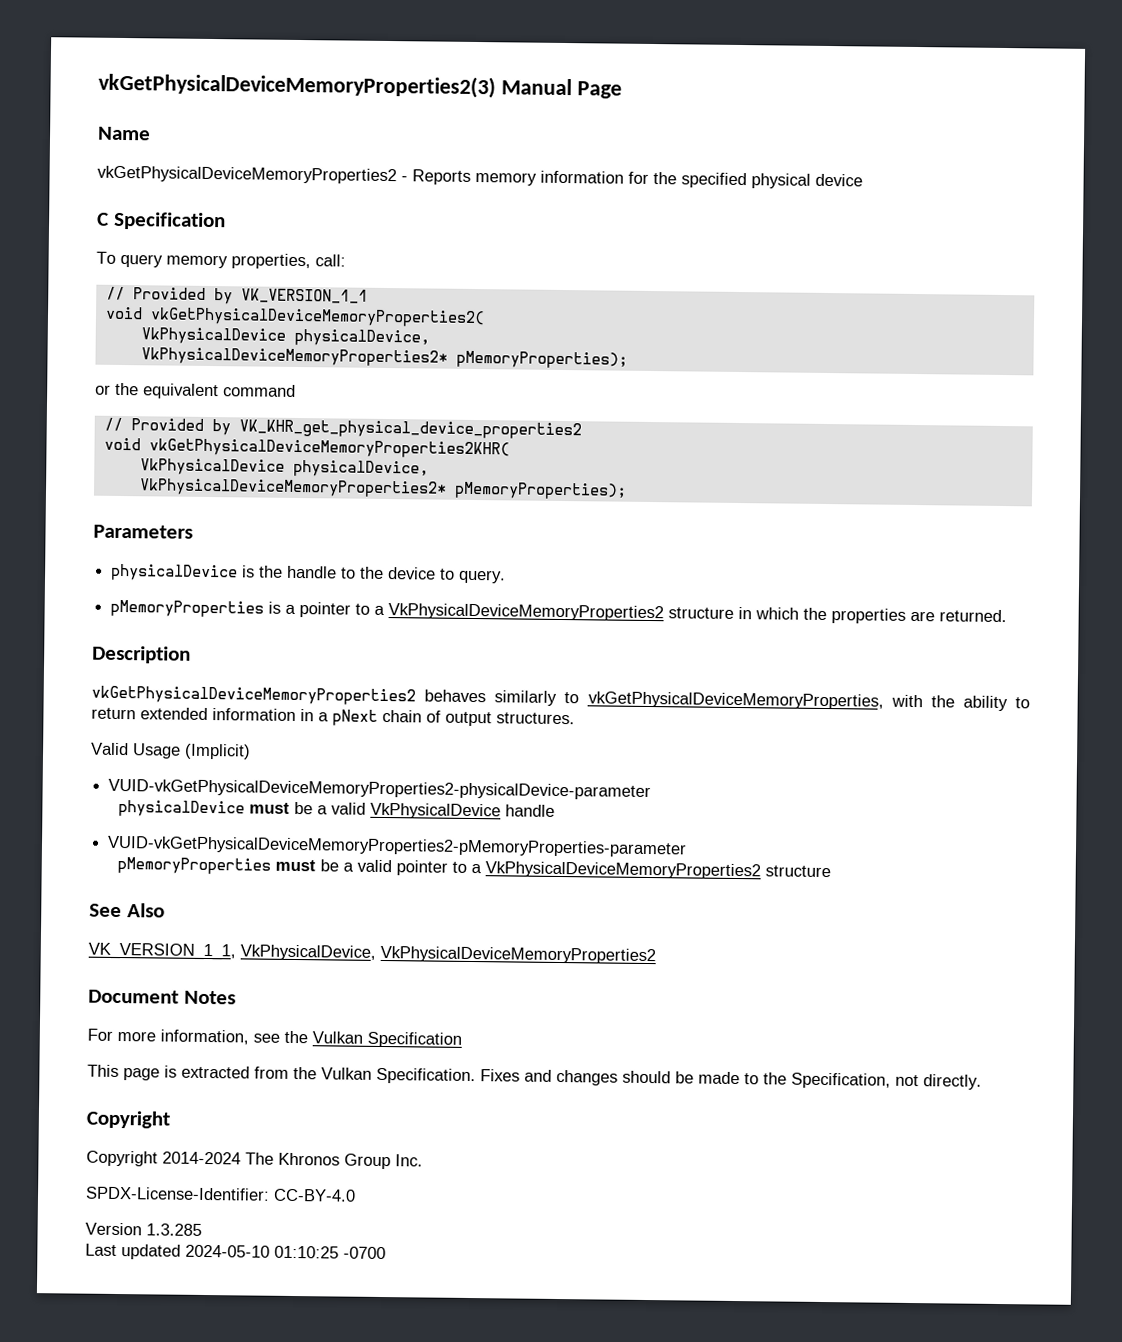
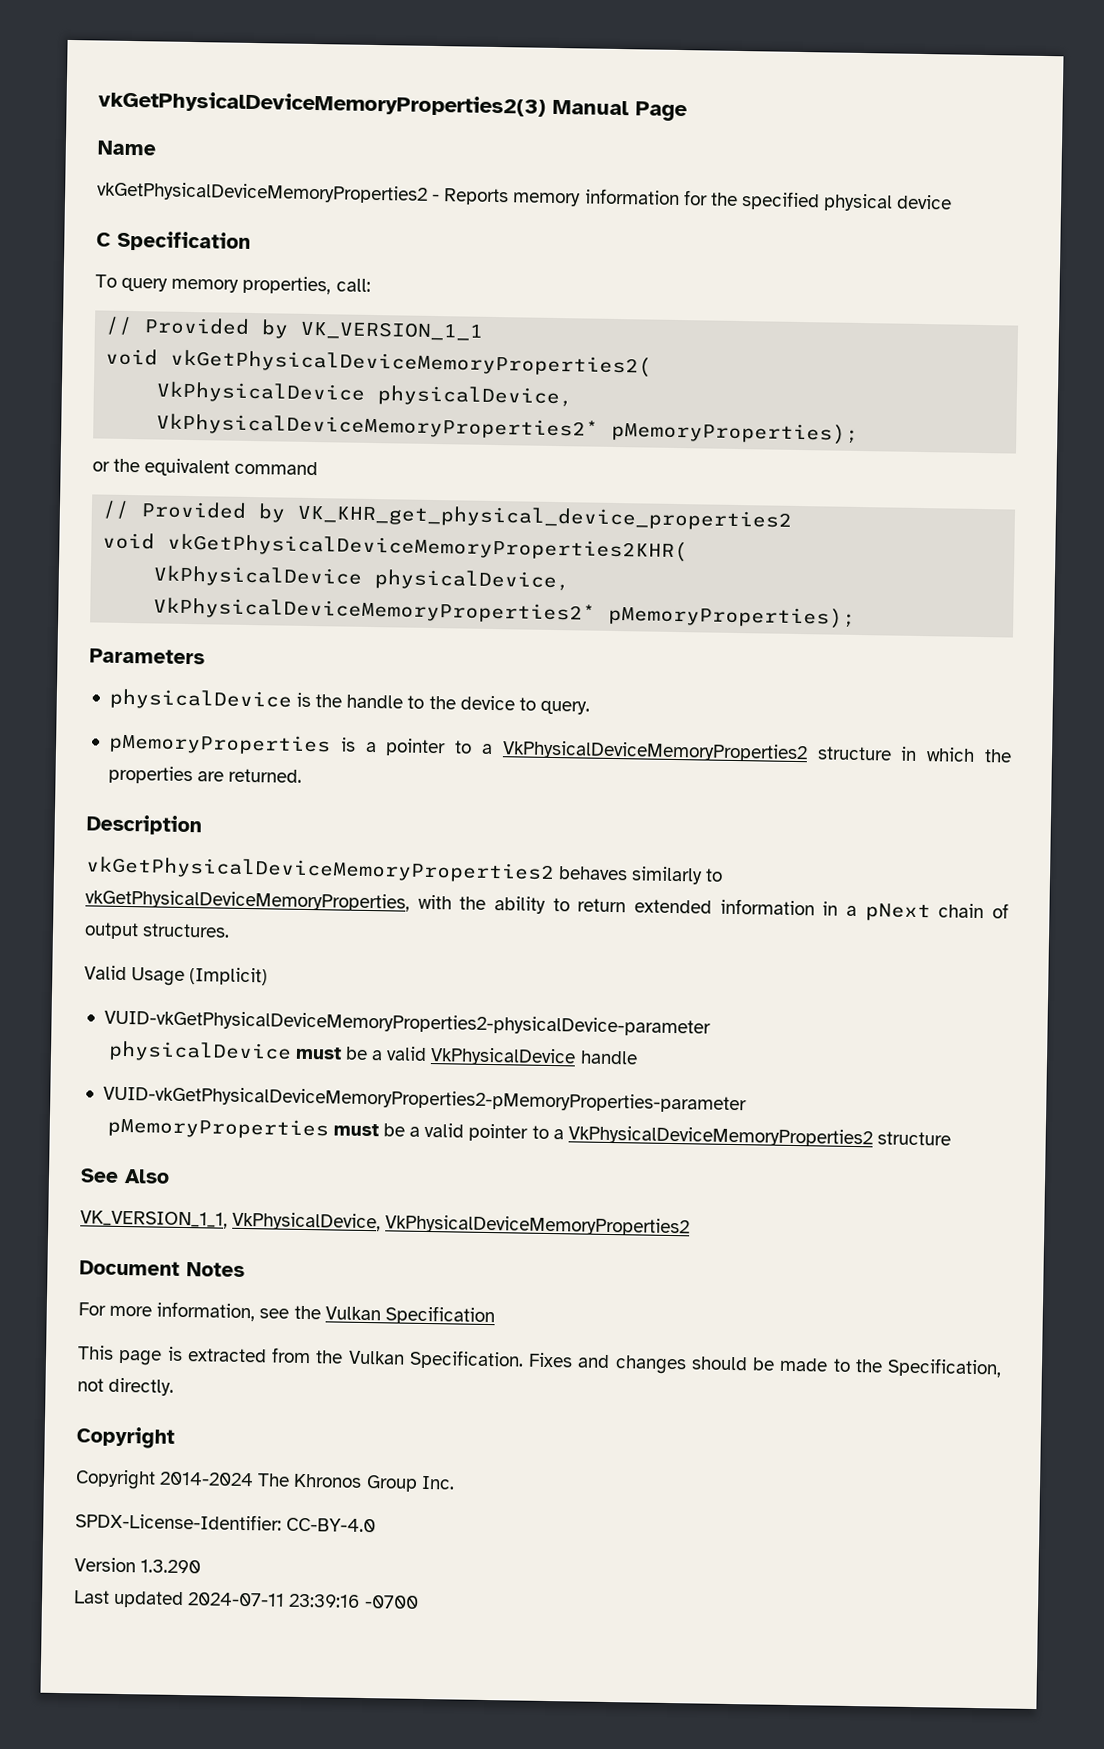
- Version 1.3.285
+ Version 1.3.290
- Last updated 2024-05-10 01:10:25 -0700
+ Last updated 2024-07-11 23:39:16 -0700

